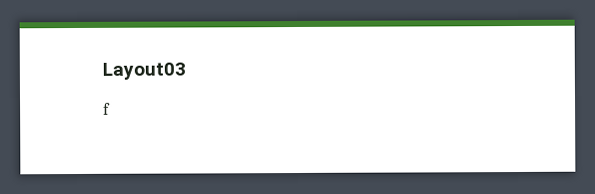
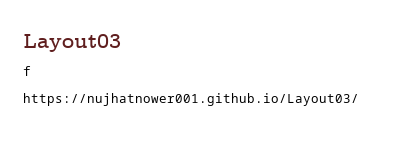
+ https://nujhatnower001.github.io/Layout03/

